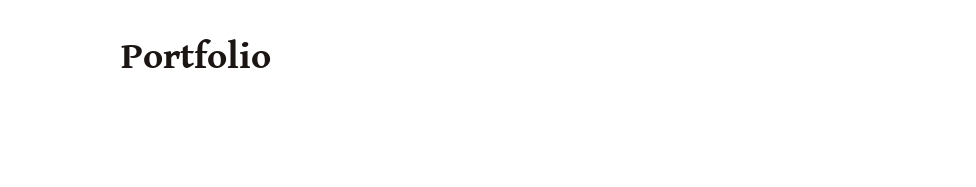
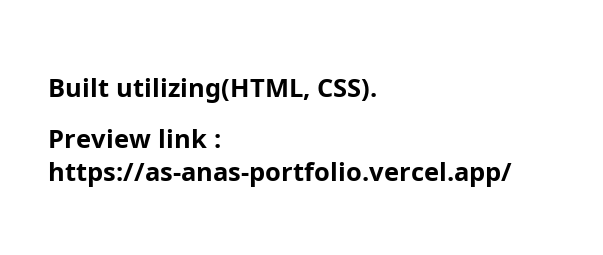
- Portfolio
+ Built utilizing(HTML, CSS).
+ Preview link : https://as-anas-portfolio.vercel.app/

